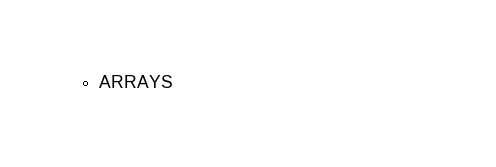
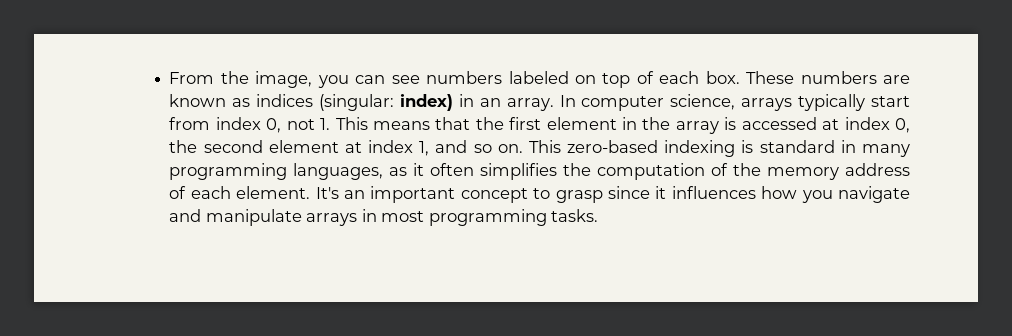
- ARRAYS
+ From the image, you can see numbers labeled on top of each box. These numbers are known as indices (singular: index) in an array. In computer science, arrays typically start from index 0, not 1. This means that the first element in the array is accessed at index 0, the second element at index 1, and so on. This zero-based indexing is standard in many programming languages, as it often simplifies the computation of the memory address of each element. It's an important concept to grasp since it influences how you navigate and manipulate arrays in most programming tasks.

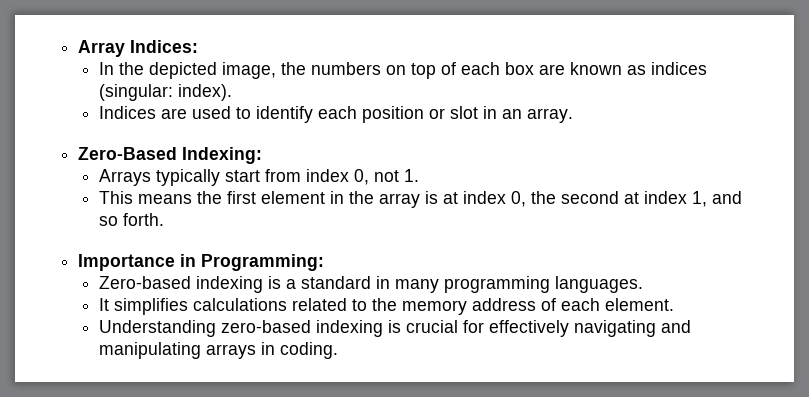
- From the image, you can see numbers labeled on top of each box. These numbers are known as indices (singular: index) in an array. In computer science, arrays typically start from index 0, not 1. This means that the first element in the array is accessed at index 0, the second element at index 1, and so on. This zero-based indexing is standard in many programming languages, as it often simplifies the computation of the memory address of each element. It's an important concept to grasp since it influences how you navigate and manipulate arrays in most programming tasks.
+ Array Indices:
+ In the depicted image, the numbers on top of each box are known as indices (singular: index).
+ Indices are used to identify each position or slot in an array.
+ Zero-Based Indexing:
+ Arrays typically start from index 0, not 1.
+ This means the first element in the array is at index 0, the second at index 1, and so forth.
+ Importance in Programming:
+ Zero-based indexing is a standard in many programming languages.
+ It simplifies calculations related to the memory address of each element.
+ Understanding zero-based indexing is crucial for effectively navigating and manipulating arrays in coding.

